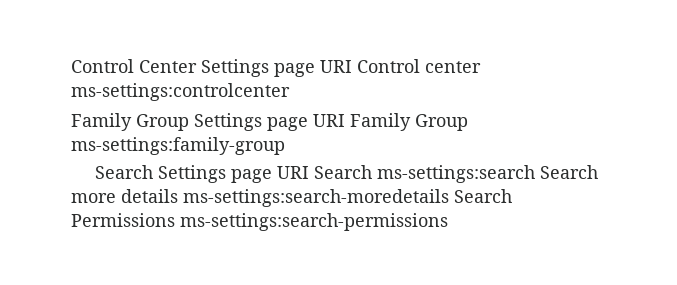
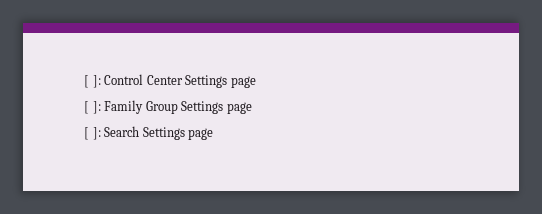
- Control Center Settings page URI Control center ms-settings:controlcenter
- Family Group Settings page URI Family Group ms-settings:family-group
- Search Settings page URI Search ms-settings:search Search more details ms-settings:search-moredetails Search Permissions ms-settings:search-permissions
+ [ ]: Control Center Settings page
+ [ ]: Family Group Settings page
+ [ ]: Search Settings page

